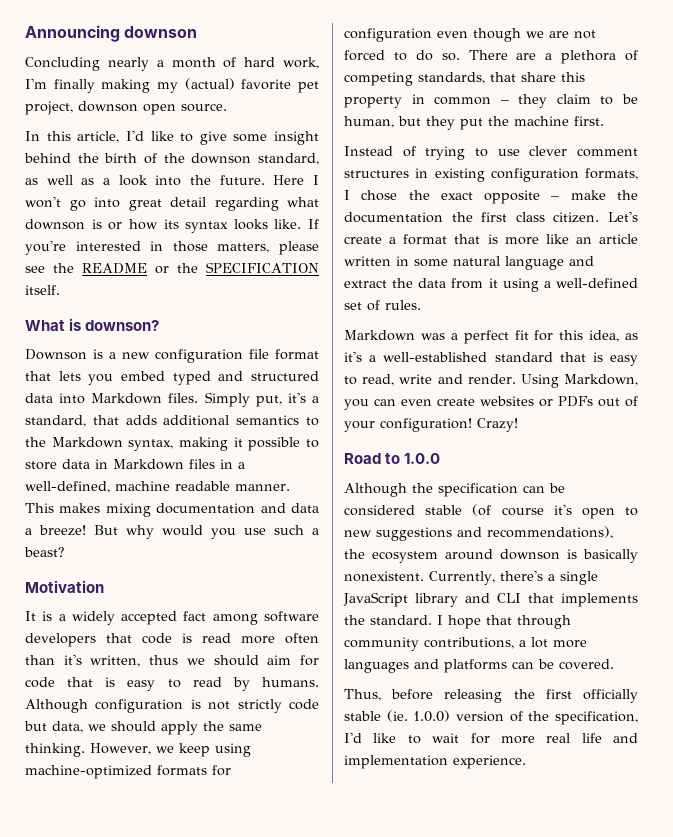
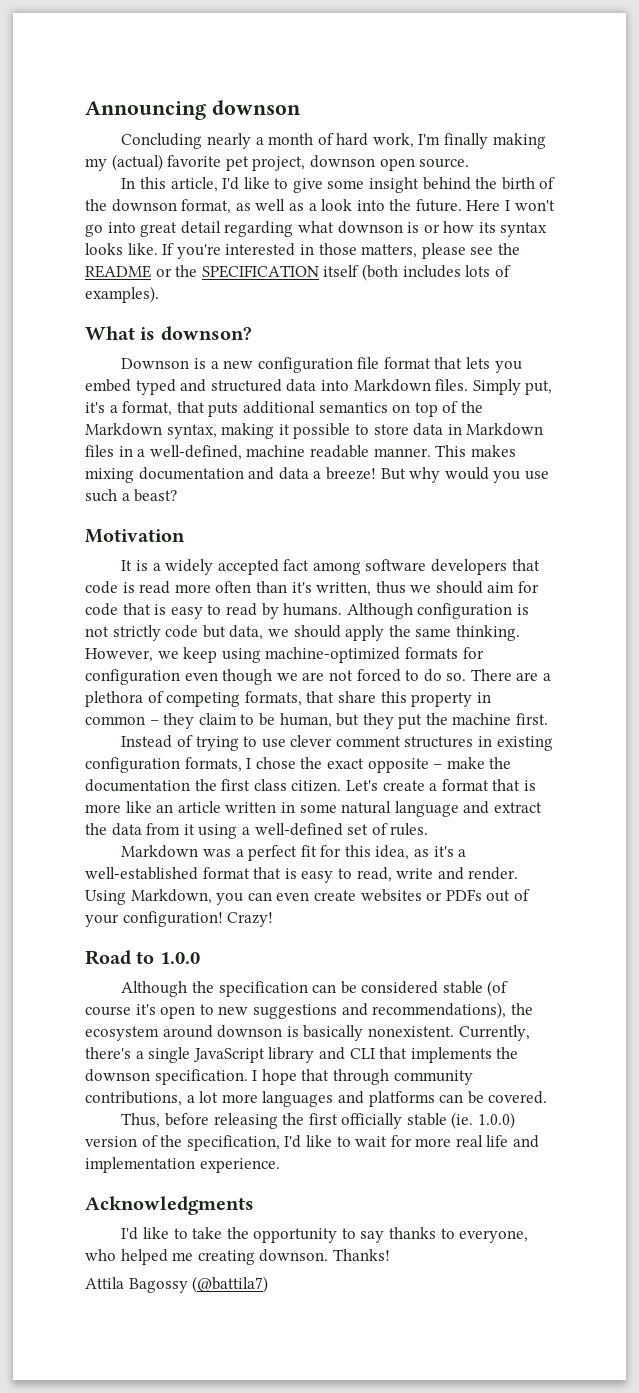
- In this article, I'd like to give some insight behind the birth of the downson standard, as well as a look into the future.
+ In this article, I'd like to give some insight behind the birth of the downson format, as well as a look into the future.
- If you're interested in those matters, please see the README or the SPECIFICATION itself.
+ If you're interested in those matters, please see the README or the SPECIFICATION itself (both includes lots of examples).
- Simply put, it's a standard, that adds additional semantics to the Markdown syntax, making it possible to store data in Markdown files in a well-defined, machine readable manner.
+ Simply put, it's a format, that puts additional semantics on top of the Markdown syntax, making it possible to store data in Markdown files in a well-defined, machine readable manner.
- There are a plethora of competing standards, that share this property in common – they claim to be human, but they put the machine first.
+ There are a plethora of competing formats, that share this property in common – they claim to be human, but they put the machine first.
- Markdown was a perfect fit for this idea, as it's a well-established standard that is easy to read, write and render.
+ Markdown was a perfect fit for this idea, as it's a well-established format that is easy to read, write and render.
- Currently, there's a single JavaScript library and CLI that implements the standard.
+ Currently, there's a single JavaScript library and CLI that implements the downson specification.
+ Acknowledgments
+ I'd like to take the opportunity to say thanks to everyone, who helped me creating downson. Thanks!
+ Attila Bagossy (@battila7)

